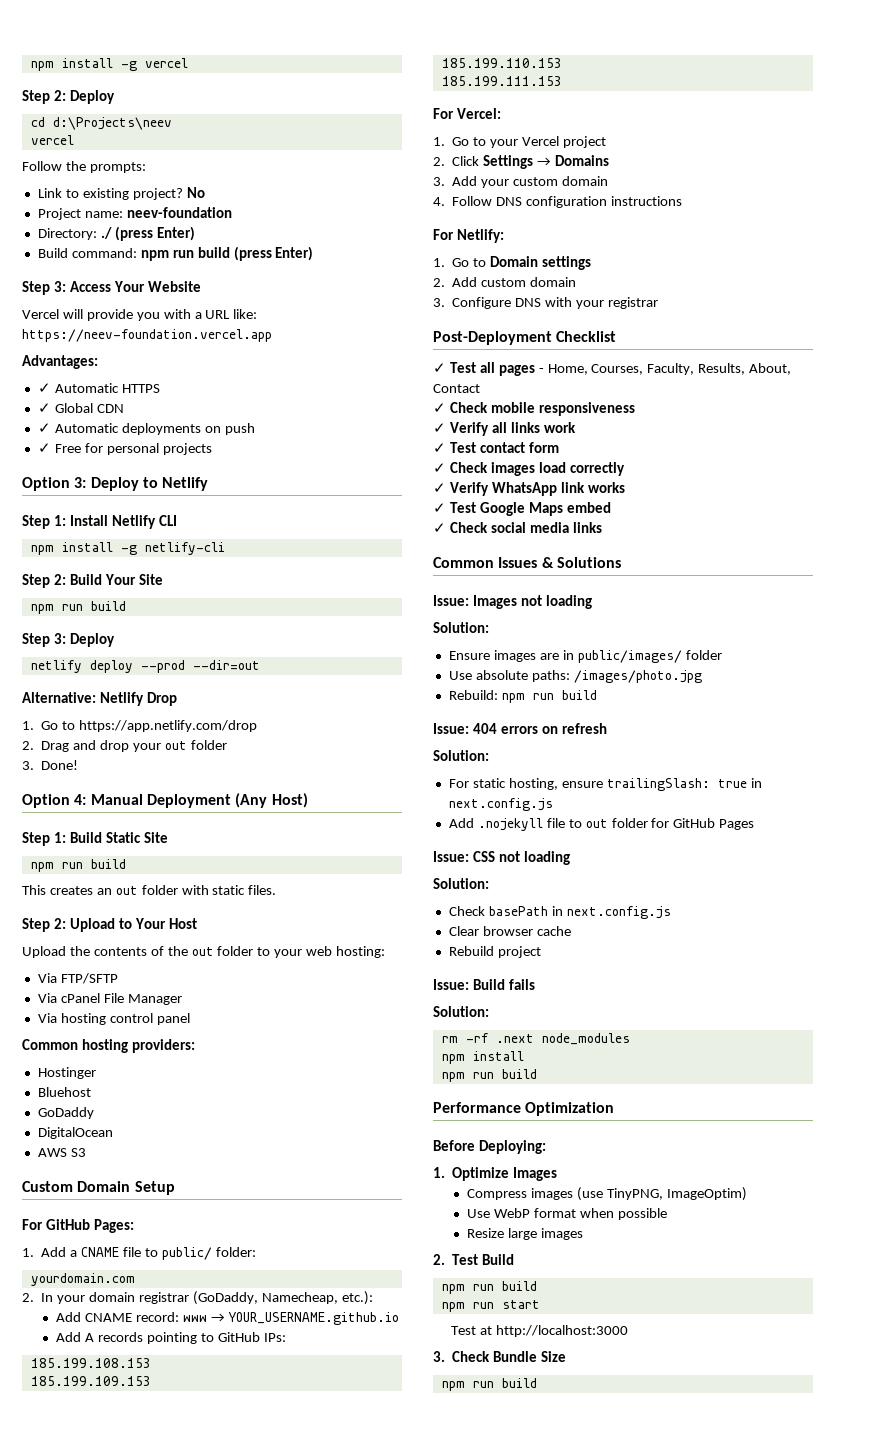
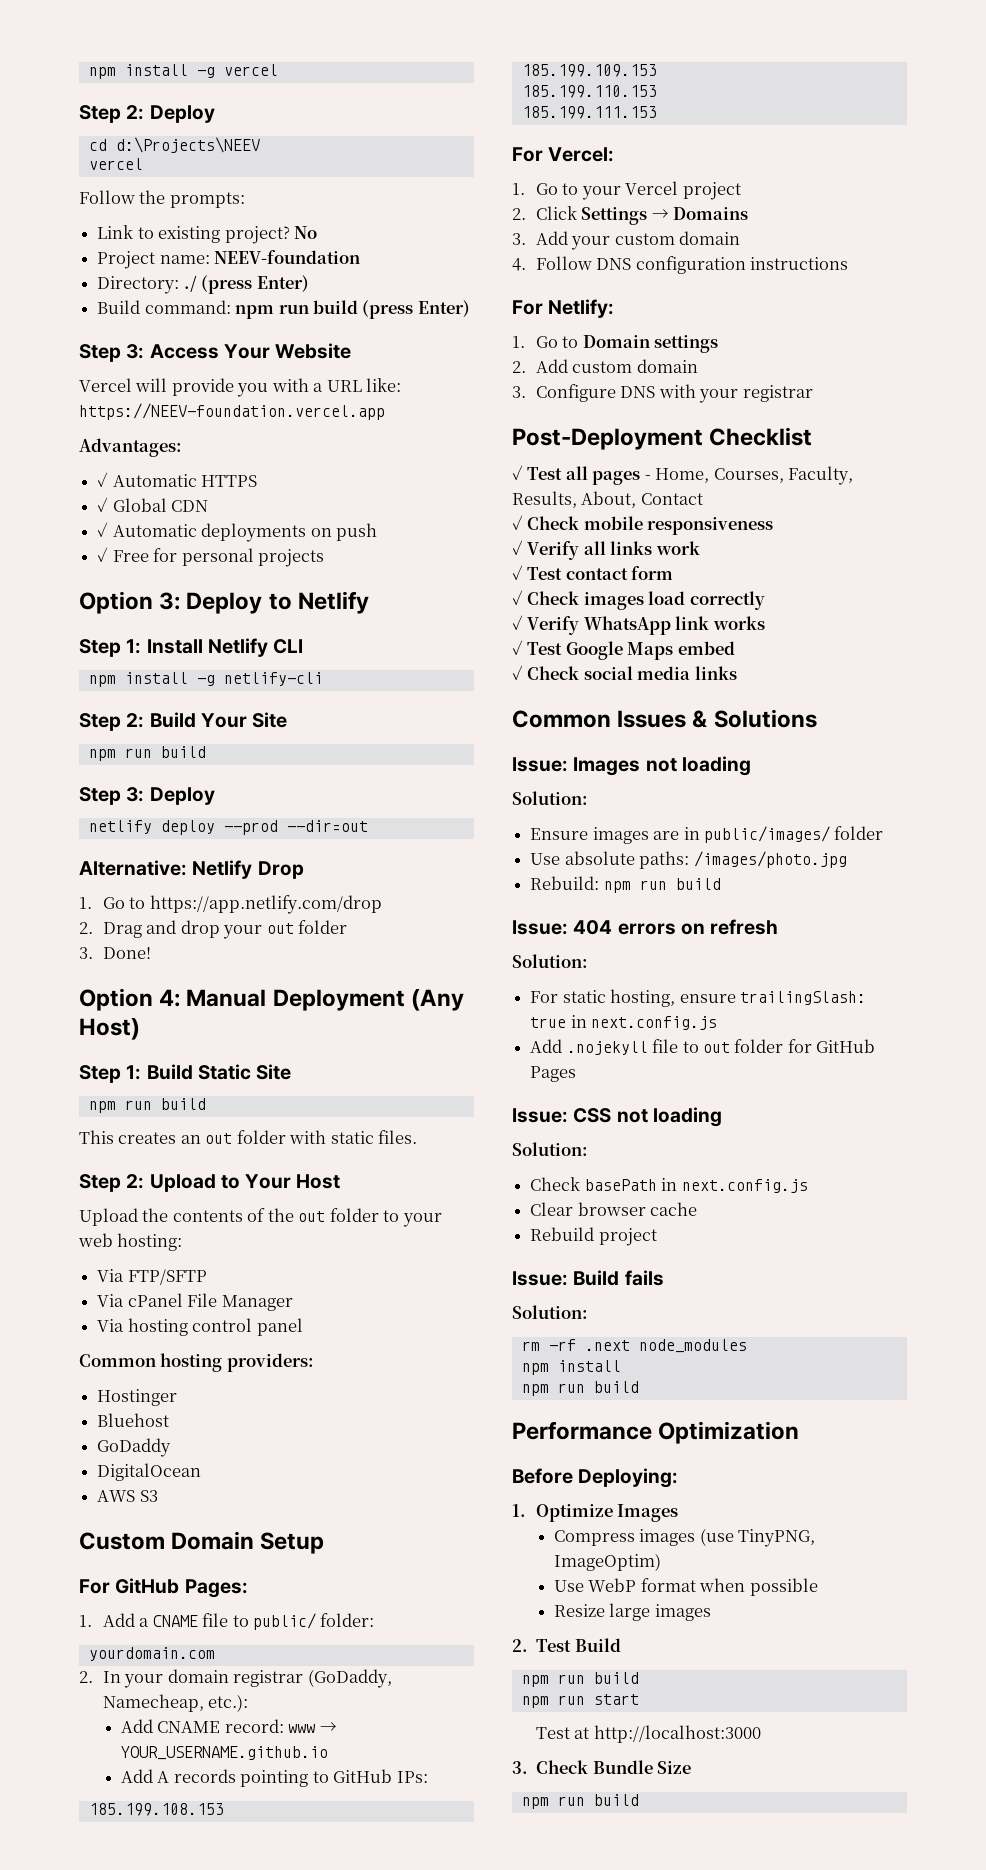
- cd d:\Projects\neev
+ cd d:\Projects\NEEV
- Project name: neev-foundation
+ Project name: NEEV-foundation
- Vercel will provide you with a URL like: https://neev-foundation.vercel.app
+ Vercel will provide you with a URL like: https://NEEV-foundation.vercel.app

